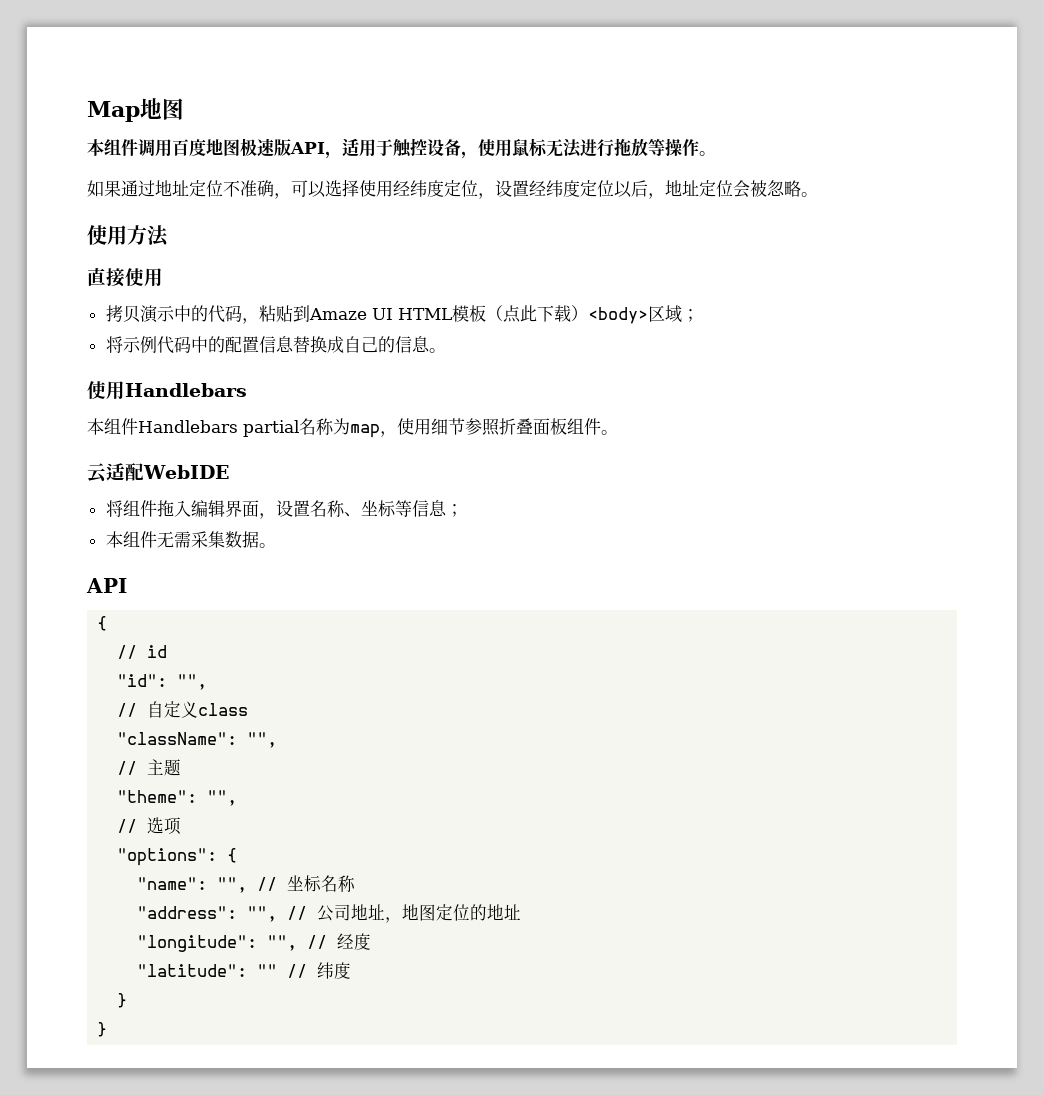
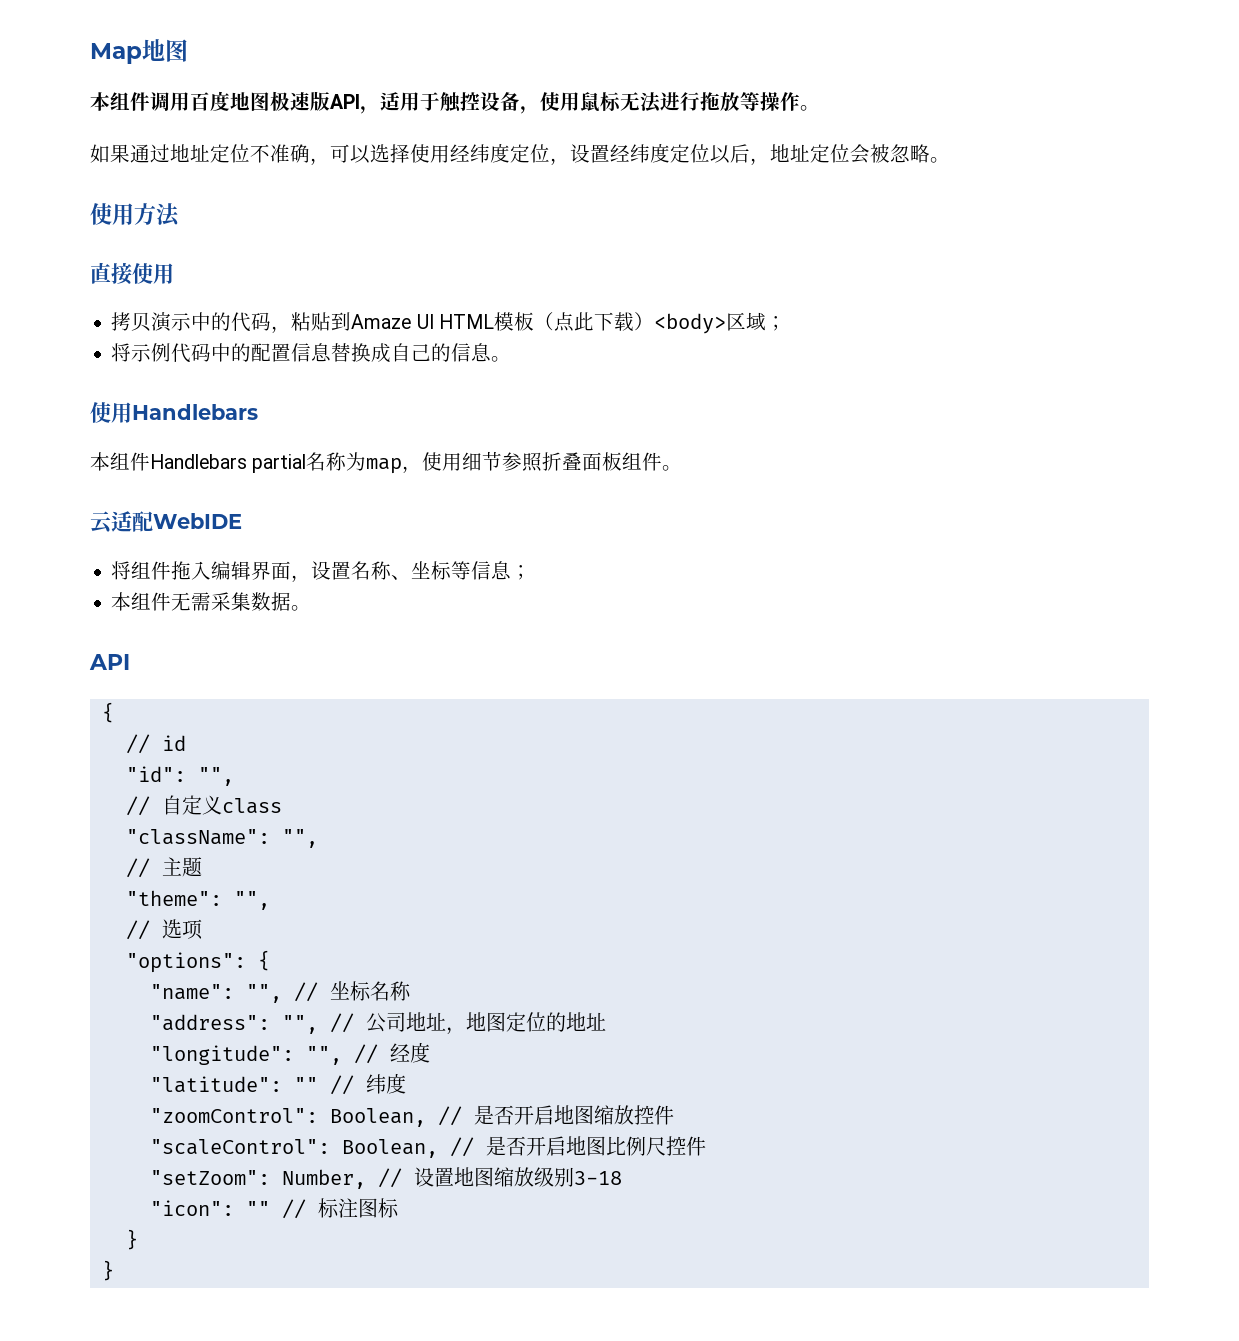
+ "zoomControl": Boolean, // 是否开启地图缩放控件
+ "scaleControl": Boolean, // 是否开启地图比例尺控件
+ "setZoom": Number, // 设置地图缩放级别3-18
+ "icon": "" // 标注图标

